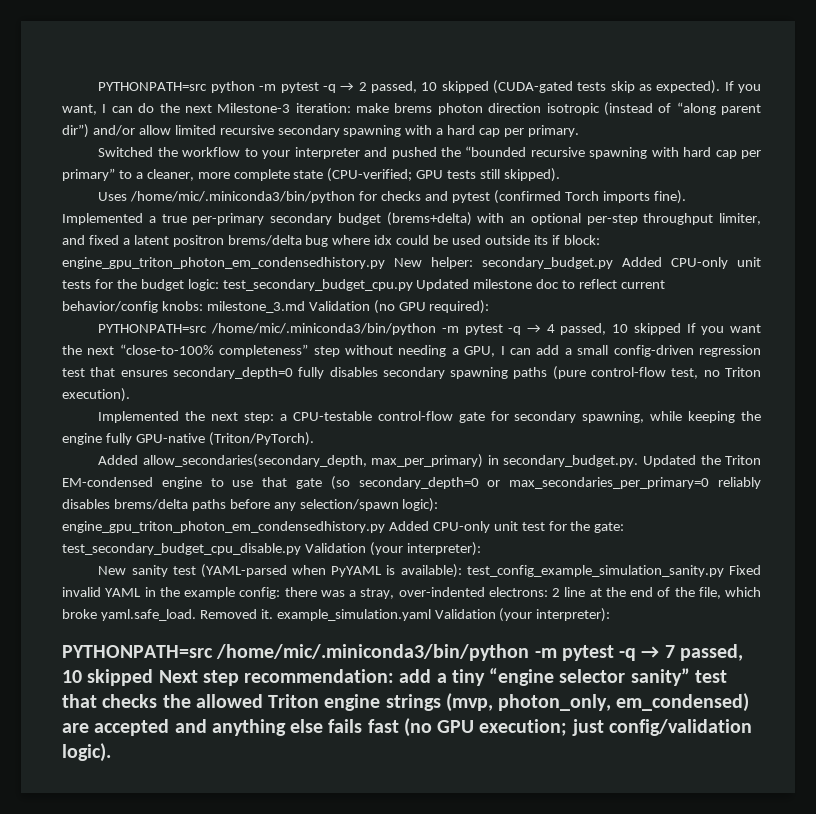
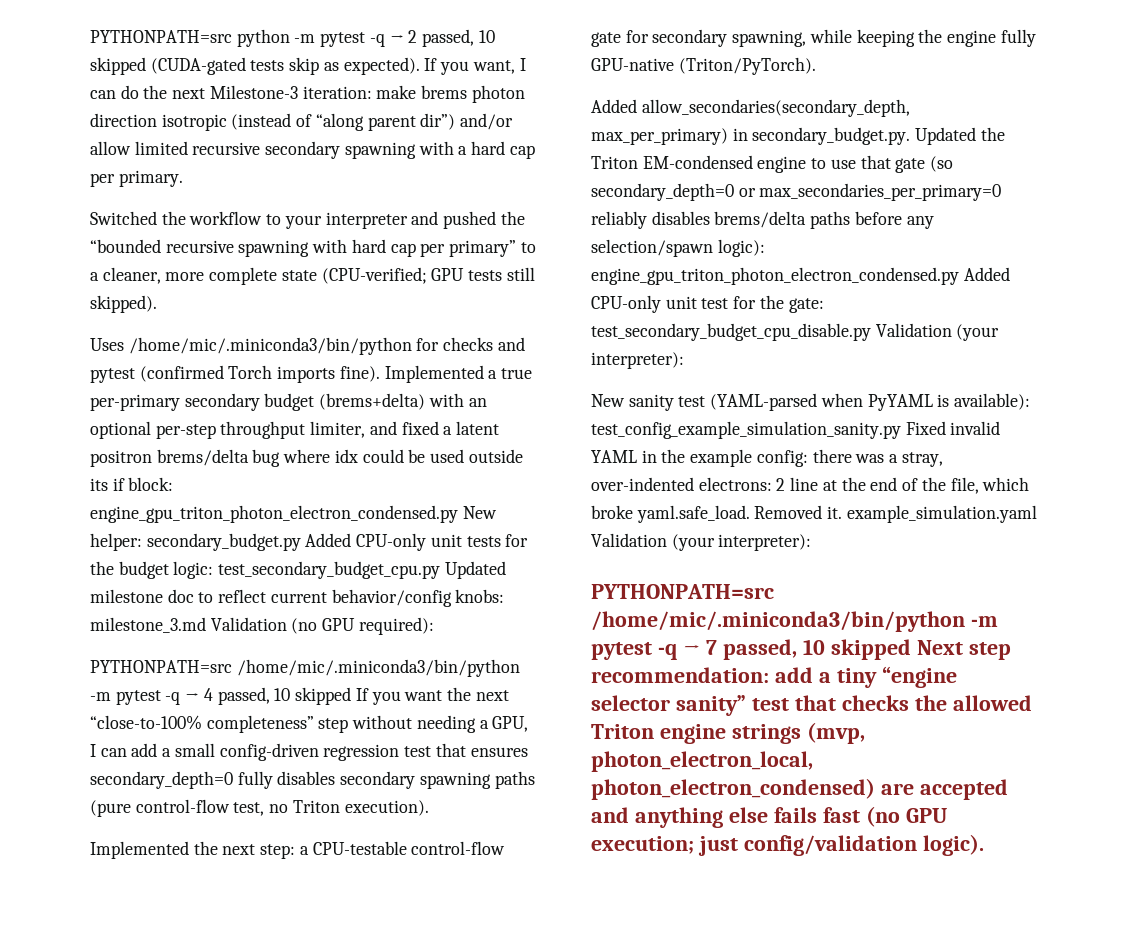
- Implemented a true per-primary secondary budget (brems+delta) with an optional per-step throughput limiter, and fixed a latent positron brems/delta bug where idx could be used outside its if block: engine_gpu_triton_photon_em_condensedhistory.py New helper: secondary_budget.py Added CPU-only unit tests for the budget logic: test_secondary_budget_cpu.py Updated milestone doc to reflect current behavior/config knobs: milestone_3.md Validation (no GPU required):
+ Implemented a true per-primary secondary budget (brems+delta) with an optional per-step throughput limiter, and fixed a latent positron brems/delta bug where idx could be used outside its if block: engine_gpu_triton_photon_electron_condensed.py New helper: secondary_budget.py Added CPU-only unit tests for the budget logic: test_secondary_budget_cpu.py Updated milestone doc to reflect current behavior/config knobs: milestone_3.md Validation (no GPU required):
- Added allow_secondaries(secondary_depth, max_per_primary) in secondary_budget.py. Updated the Triton EM-condensed engine to use that gate (so secondary_depth=0 or max_secondaries_per_primary=0 reliably disables brems/delta paths before any selection/spawn logic): engine_gpu_triton_photon_em_condensedhistory.py Added CPU-only unit test for the gate: test_secondary_budget_cpu_disable.py Validation (your interpreter):
+ Added allow_secondaries(secondary_depth, max_per_primary) in secondary_budget.py. Updated the Triton EM-condensed engine to use that gate (so secondary_depth=0 or max_secondaries_per_primary=0 reliably disables brems/delta paths before any selection/spawn logic): engine_gpu_triton_photon_electron_condensed.py Added CPU-only unit test for the gate: test_secondary_budget_cpu_disable.py Validation (your interpreter):
- PYTHONPATH=src /home/mic/.miniconda3/bin/python -m pytest -q → 7 passed, 10 skipped Next step recommendation: add a tiny “engine selector sanity” test that checks the allowed Triton engine strings (mvp, photon_only, em_condensed) are accepted and anything else fails fast (no GPU execution; just config/validation logic).
+ PYTHONPATH=src /home/mic/.miniconda3/bin/python -m pytest -q → 7 passed, 10 skipped Next step recommendation: add a tiny “engine selector sanity” test that checks the allowed Triton engine strings (mvp, photon_electron_local, photon_electron_condensed) are accepted and anything else fails fast (no GPU execution; just config/validation logic).

